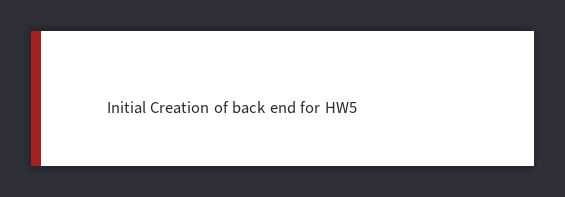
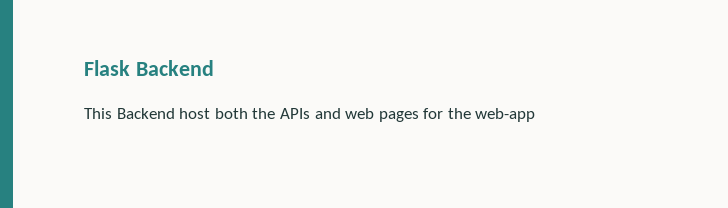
- Initial Creation of back end for HW5
+ Flask Backend
+ This Backend host both the APIs and web pages for the web-app

